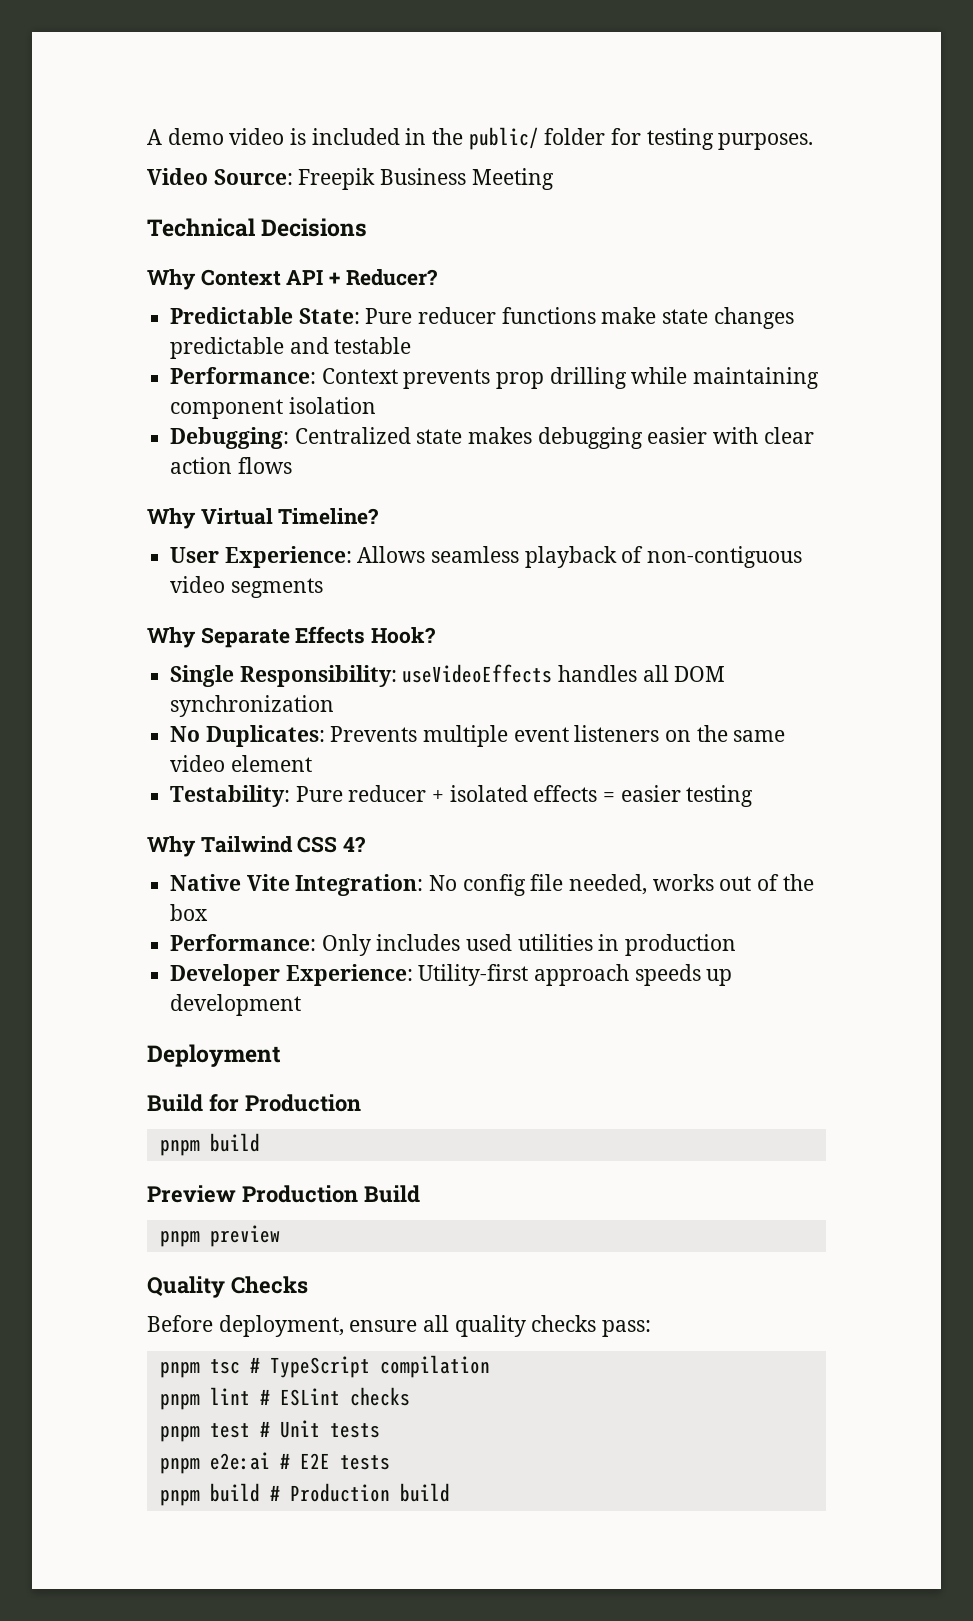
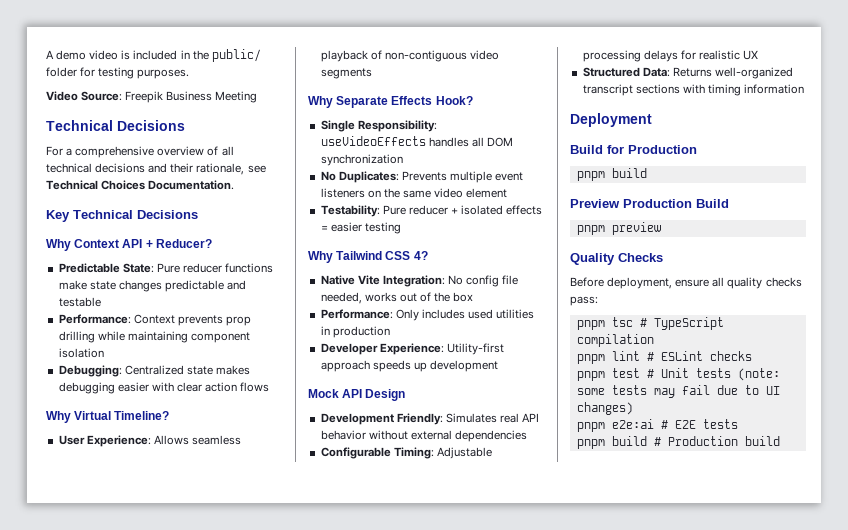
+ For a comprehensive overview of all technical decisions and their rationale, see Technical Choices Documentation.
+ Key Technical Decisions
+ Mock API Design
+ Development Friendly: Simulates real API behavior without external dependencies
+ Configurable Timing: Adjustable processing delays for realistic UX
+ Structured Data: Returns well-organized transcript sections with timing information
- pnpm test # Unit tests
+ pnpm test # Unit tests (note: some tests may fail due to UI changes)

